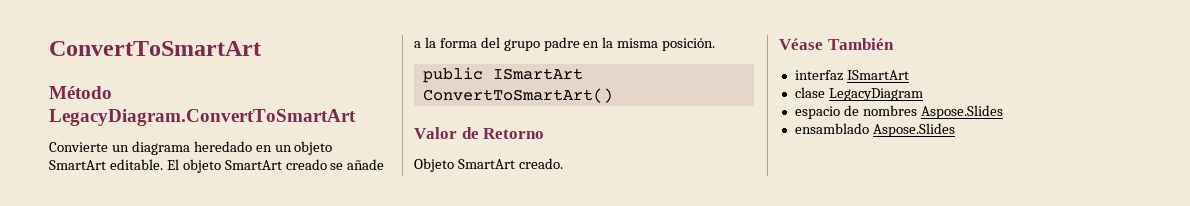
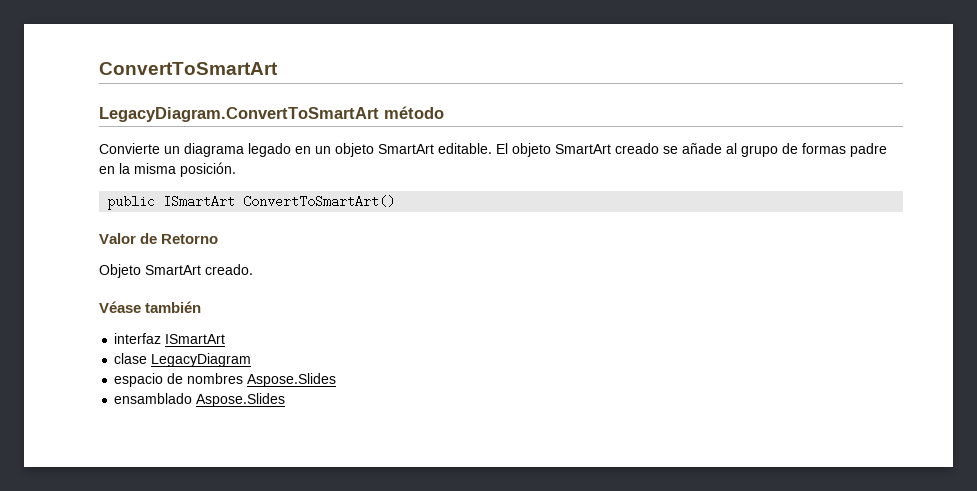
- Método LegacyDiagram.ConvertToSmartArt
+ LegacyDiagram.ConvertToSmartArt método
- Convierte un diagrama heredado en un objeto SmartArt editable.
+ Convierte un diagrama legado en un objeto SmartArt editable.
- El objeto SmartArt creado se añade a la forma del grupo padre en la misma posición.
+ El objeto SmartArt creado se añade al grupo de formas padre en la misma posición.
- Véase También
+ Véase también

